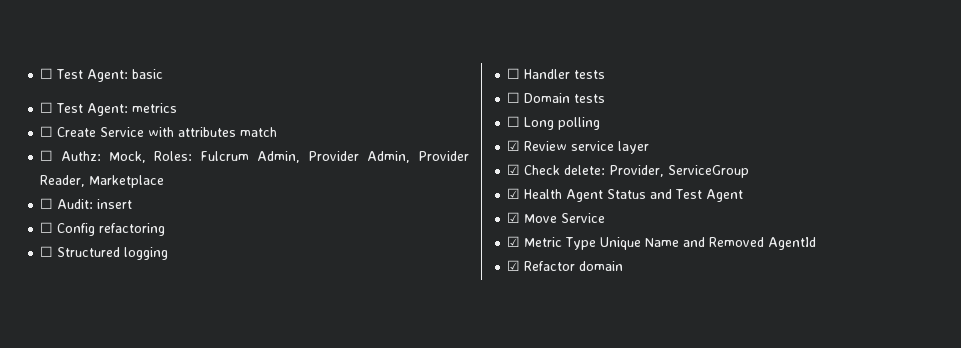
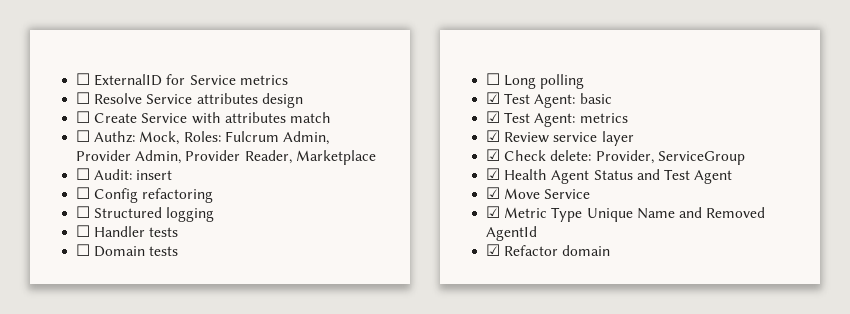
- ☐ Test Agent: basic
- ☐ Test Agent: metrics
+ ☐ ExternalID for Service metrics
+ ☐ Resolve Service attributes design
+ ☑ Test Agent: basic
+ ☑ Test Agent: metrics

